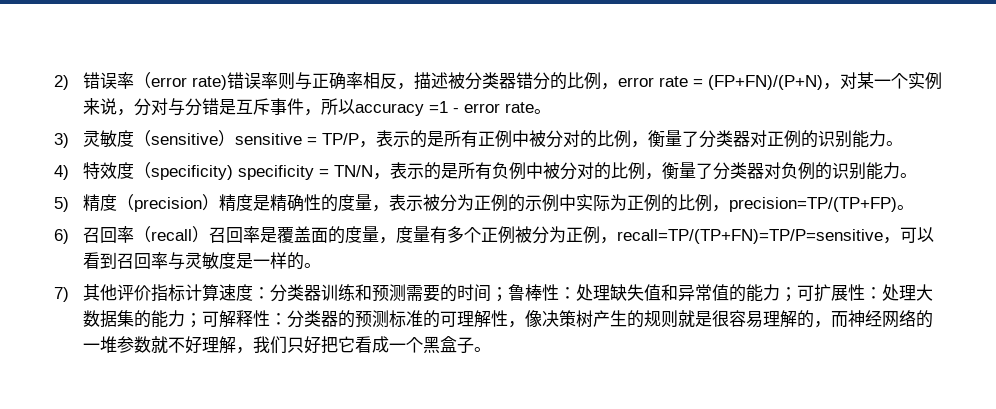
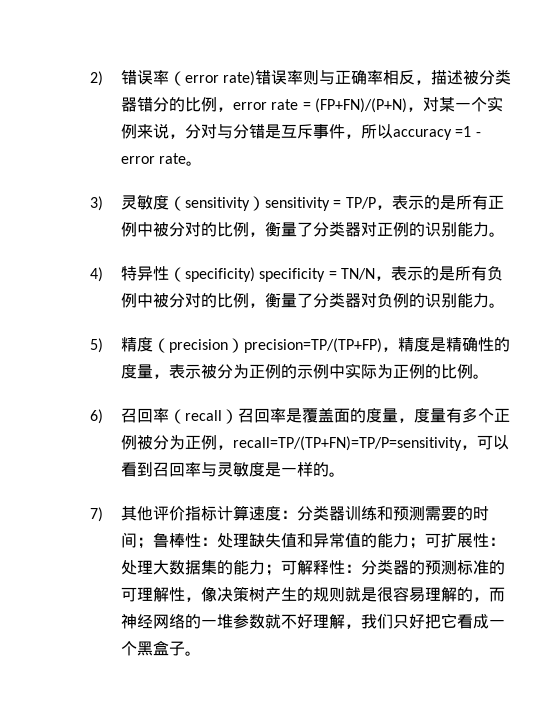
- 3)灵敏度（sensitive）sensitive = TP/P，表示的是所有正例中被分对的比例，衡量了分类器对正例的识别能力。
+ 3)灵敏度（sensitivity）sensitivity = TP/P，表示的是所有正例中被分对的比例，衡量了分类器对正例的识别能力。
- 4)特效度（specificity) specificity = TN/N，表示的是所有负例中被分对的比例，衡量了分类器对负例的识别能力。
+ 4)特异性（specificity) specificity = TN/N，表示的是所有负例中被分对的比例，衡量了分类器对负例的识别能力。
- 5)精度（precision）精度是精确性的度量，表示被分为正例的示例中实际为正例的比例，precision=TP/(TP+FP)。
+ 5)精度（precision）precision=TP/(TP+FP)，精度是精确性的度量，表示被分为正例的示例中实际为正例的比例。
- 6)召回率（recall）召回率是覆盖面的度量，度量有多个正例被分为正例，recall=TP/(TP+FN)=TP/P=sensitive，可以看到召回率与灵敏度是一样的。
+ 6)召回率（recall）召回率是覆盖面的度量，度量有多个正例被分为正例，recall=TP/(TP+FN)=TP/P=sensitivity，可以看到召回率与灵敏度是一样的。

